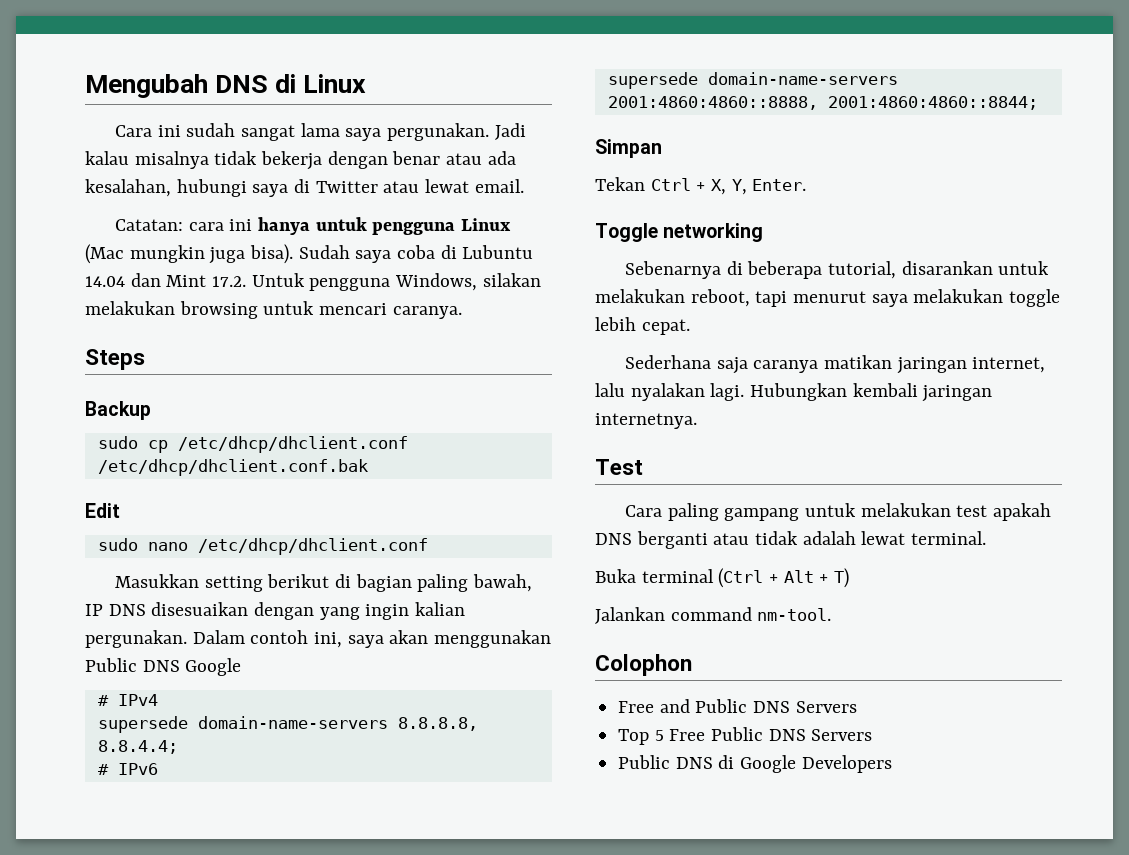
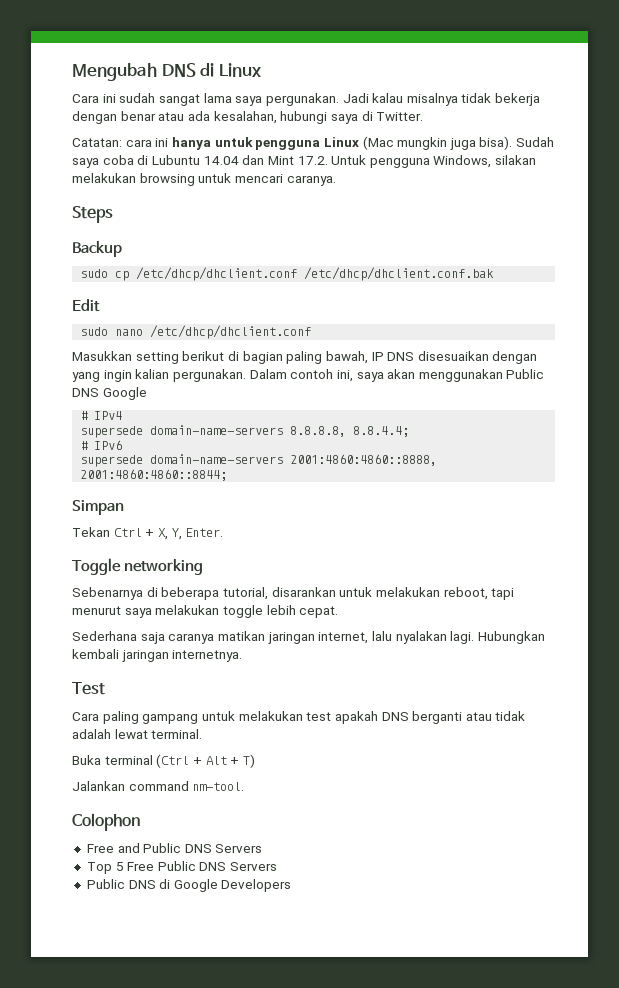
- Jadi kalau misalnya tidak bekerja dengan benar atau ada kesalahan, hubungi saya di Twitter atau lewat email.
+ Jadi kalau misalnya tidak bekerja dengan benar atau ada kesalahan, hubungi saya di Twitter.

